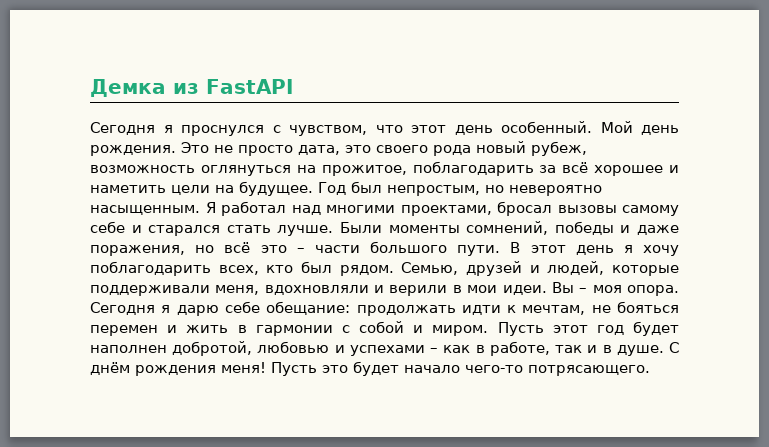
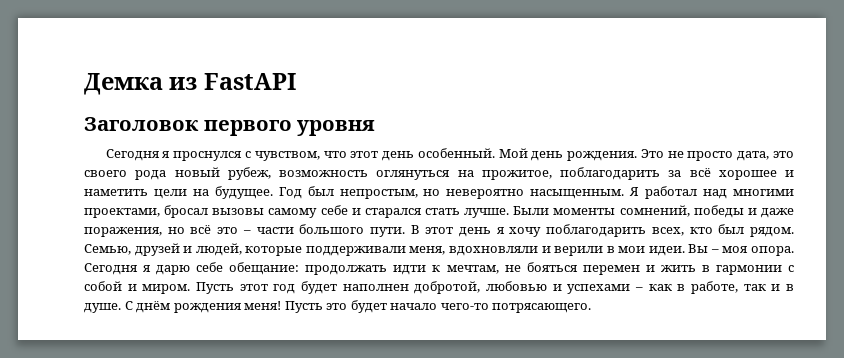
+ Заголовок первого уровня

